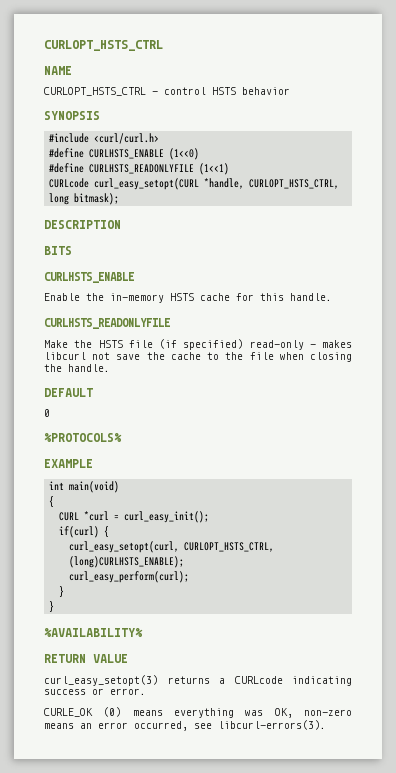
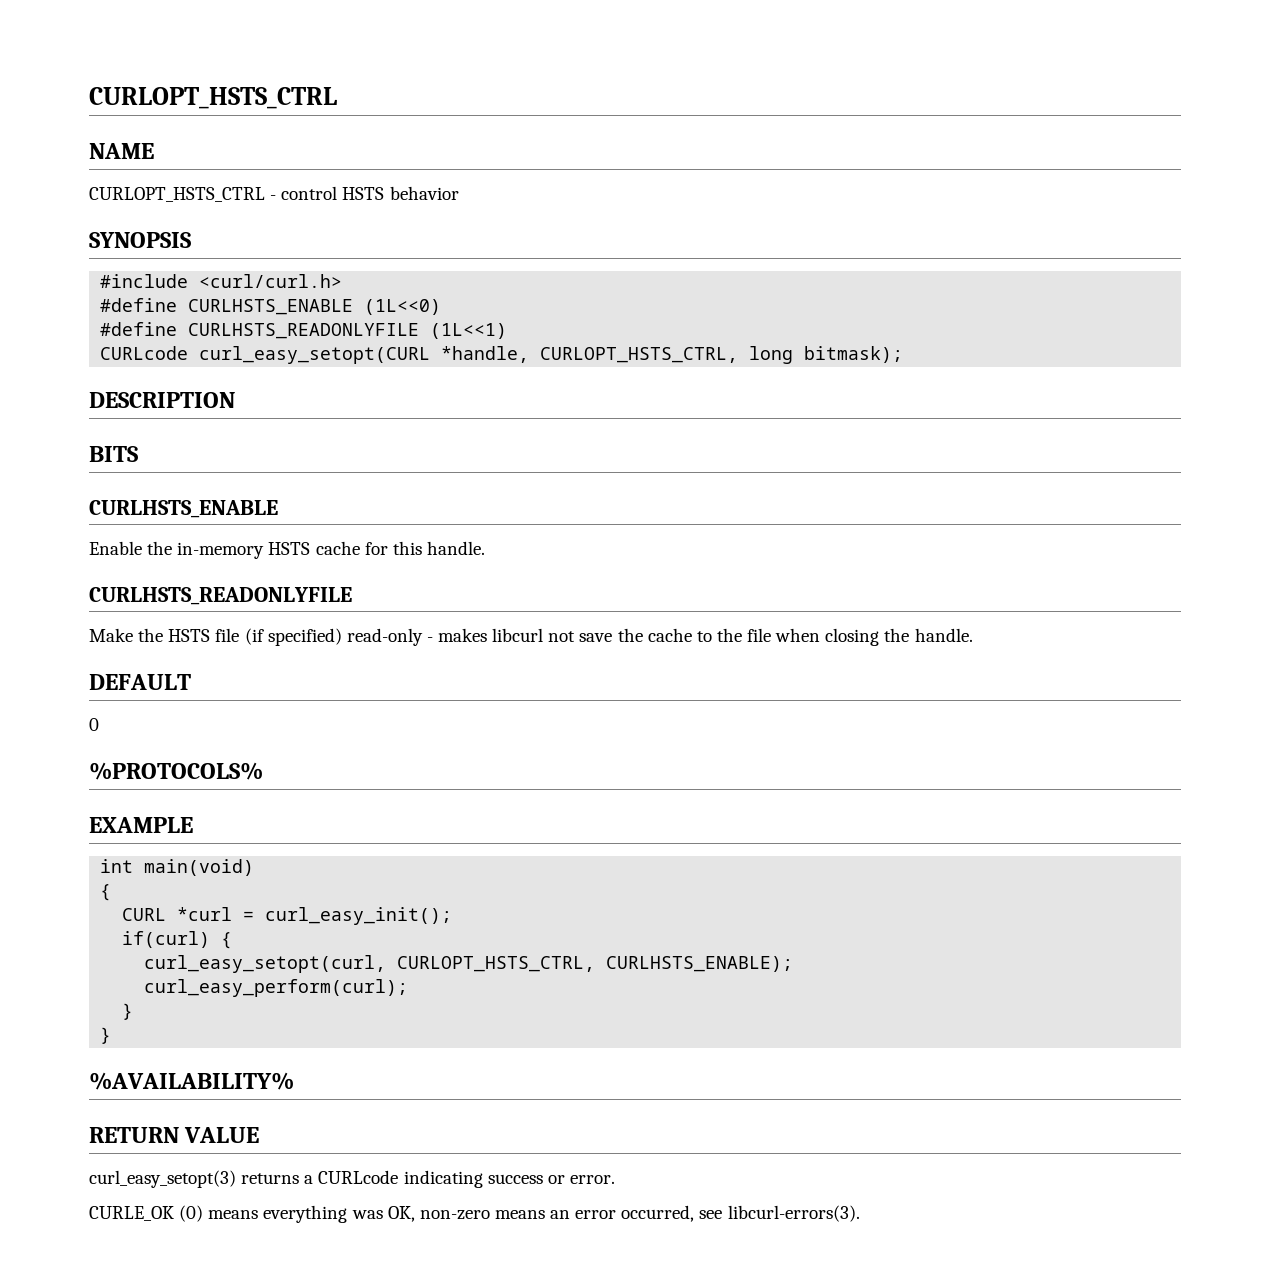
- #define CURLHSTS_ENABLE (1<<0)
+ #define CURLHSTS_ENABLE (1L<<0)
- #define CURLHSTS_READONLYFILE (1<<1)
+ #define CURLHSTS_READONLYFILE (1L<<1)
- curl_easy_setopt(curl, CURLOPT_HSTS_CTRL, (long)CURLHSTS_ENABLE);
+ curl_easy_setopt(curl, CURLOPT_HSTS_CTRL, CURLHSTS_ENABLE);

